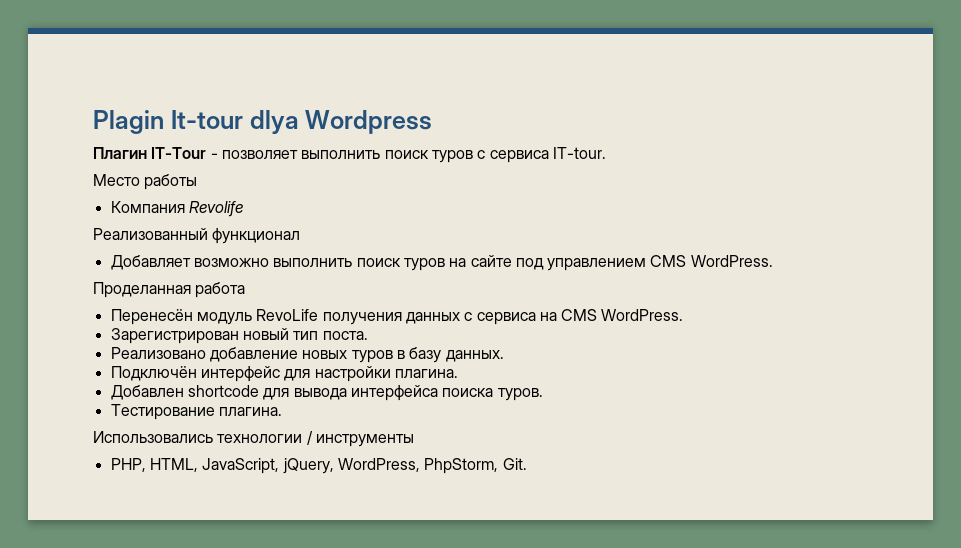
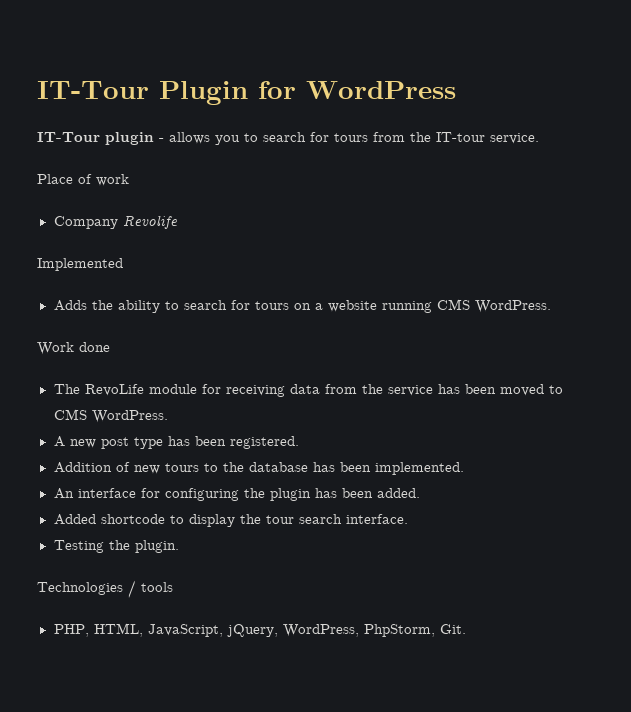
- Plagin It-tour dlya Wordpress
- Плагин IT-Tour - позволяет выполнить поиск туров с сервиса IT-tour.
- Место работы
- Компания Revolife
- Реализованный функционал
- Добавляет возможно выполнить поиск туров на сайте под управлением CMS WordPress.
- Проделанная работа
- Перенесён модуль RevoLife получения данных с сервиса на CMS WordPress.
- Зарегистрирован новый тип поста.
- Реализовано добавление новых туров в базу данных.
- Подключён интерфейс для настройки плагина.
- Добавлен shortcode для вывода интерфейса поиска туров.
- Тестирование плагина.
- Использовались технологии / инструменты
+ IT-Tour Plugin for WordPress
+ IT-Tour plugin - allows you to search for tours from the IT-tour service.
+ Place of work
+ Company Revolife
+ Implemented
+ Adds the ability to search for tours on a website running CMS WordPress.
+ Work done
+ The RevoLife module for receiving data from the service has been moved to CMS WordPress.
+ A new post type has been registered.
+ Addition of new tours to the database has been implemented.
+ An interface for configuring the plugin has been added.
+ Added shortcode to display the tour search interface.
+ Testing the plugin.
+ Technologies / tools

